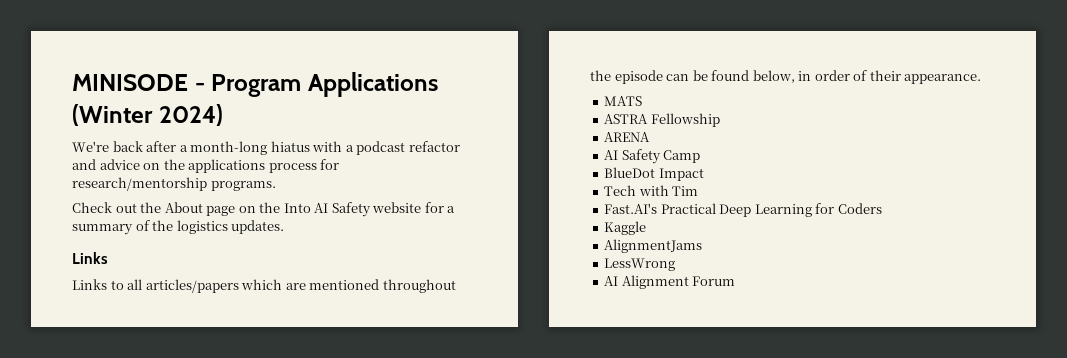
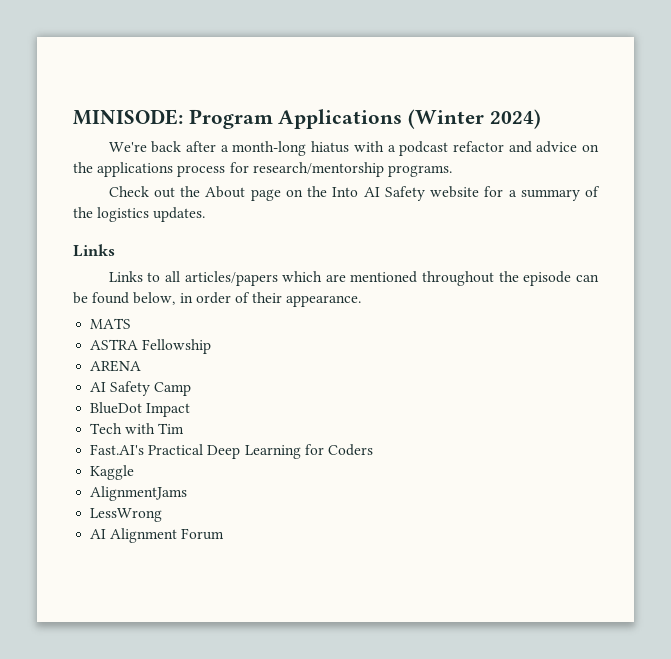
- MINISODE - Program Applications (Winter 2024)
+ MINISODE: Program Applications (Winter 2024)

